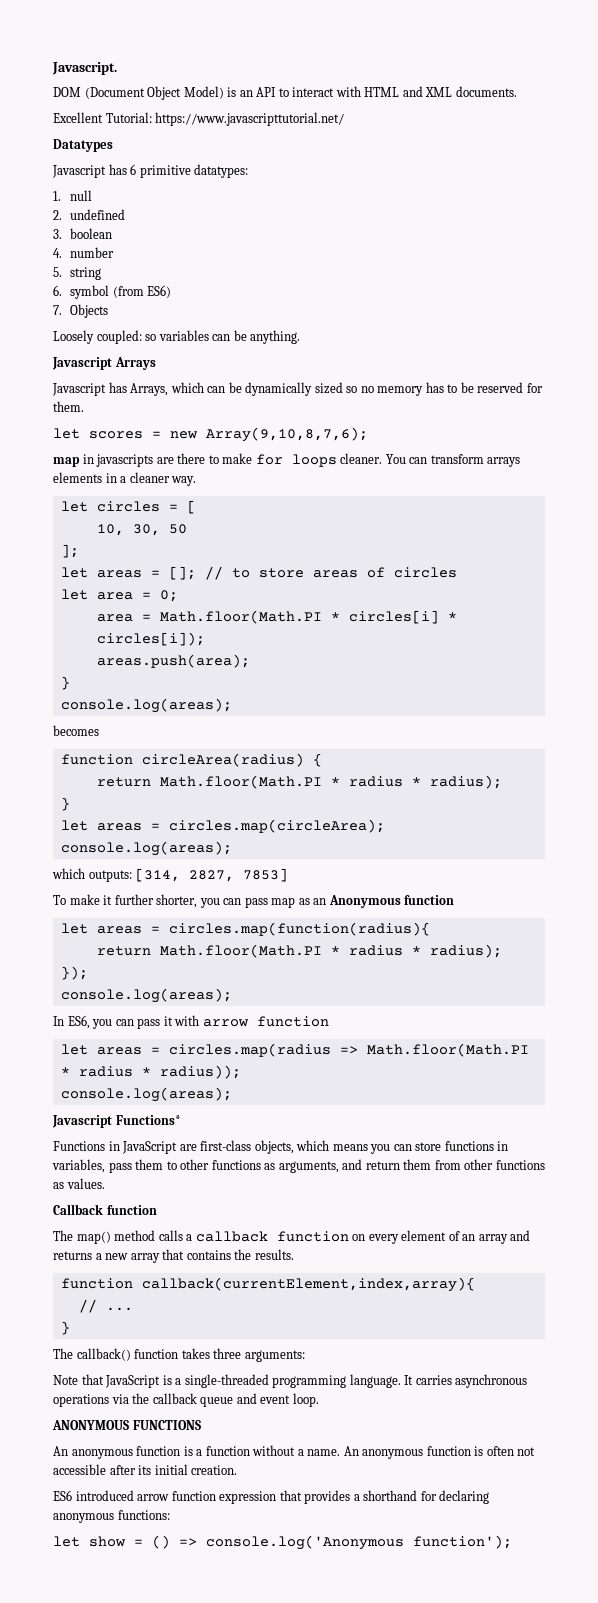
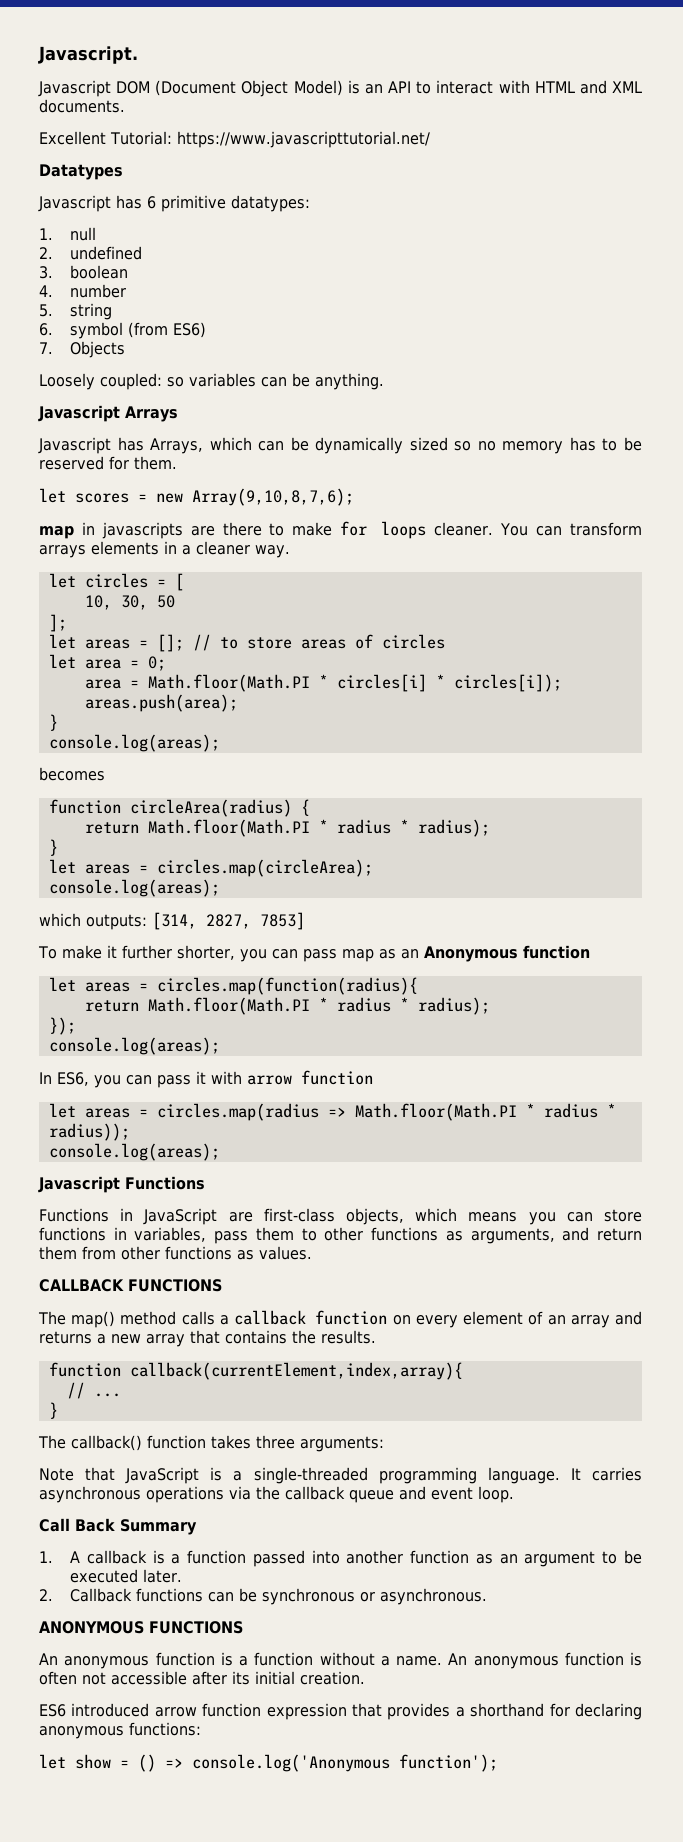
- DOM (Document Object Model) is an API to interact with HTML and XML documents.
+ Javascript DOM (Document Object Model) is an API to interact with HTML and XML documents.
- Javascript Functions*
+ Javascript Functions
- Callback function
+ CALLBACK FUNCTIONS
+ Call Back Summary
+ 1. A callback is a function passed into another function as an argument to be executed later.
+ 2. Callback functions can be synchronous or asynchronous.

